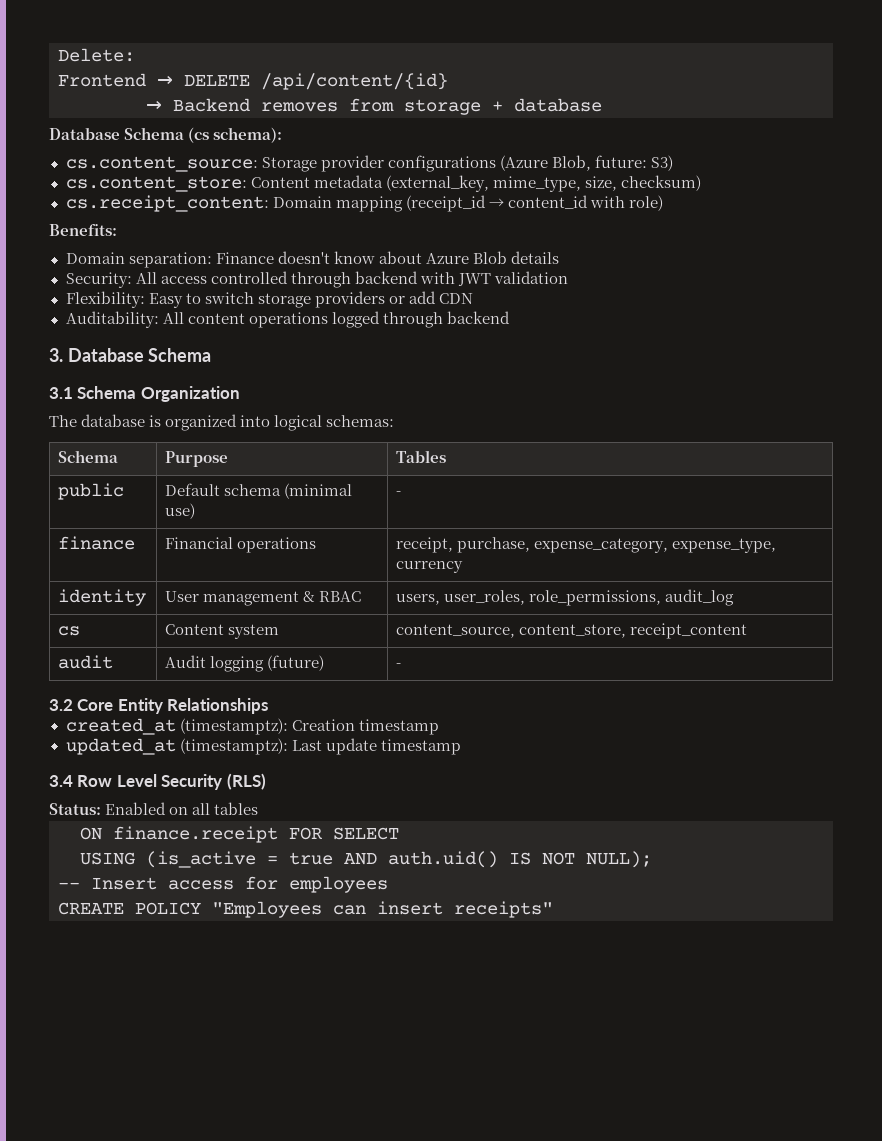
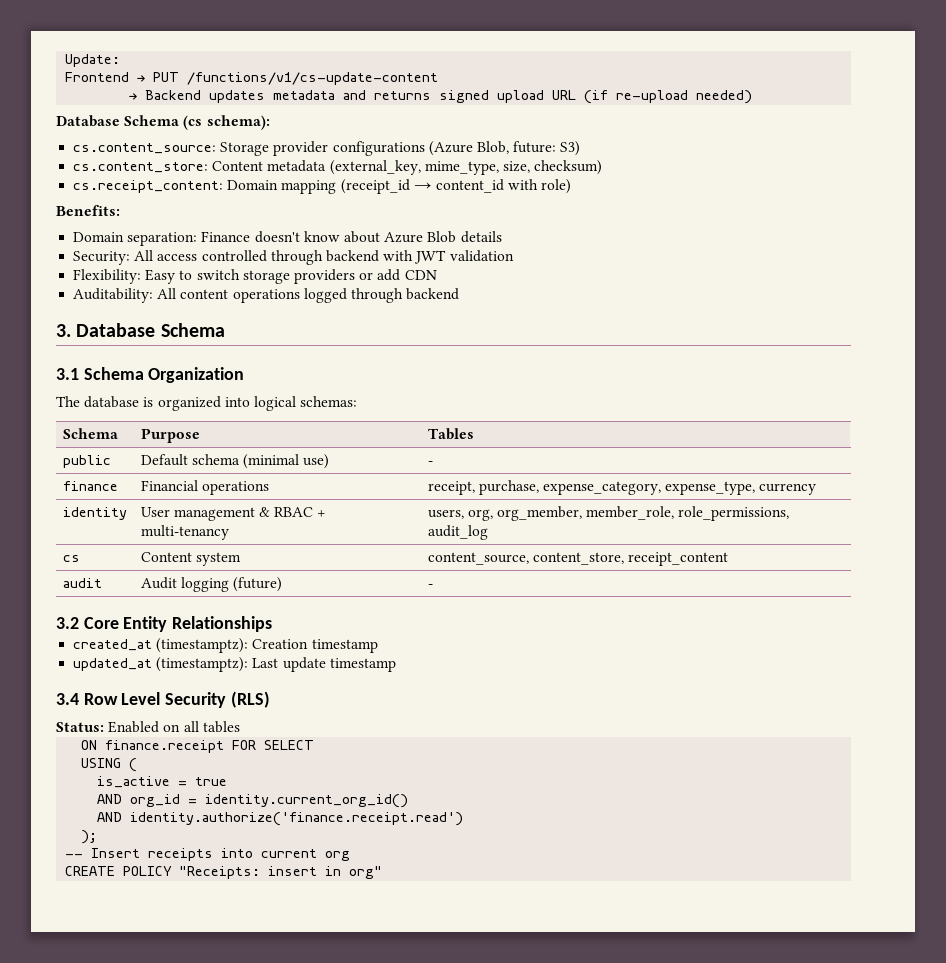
- Delete:
+ Update:
- Frontend → DELETE /api/content/{id}
+ Frontend → PUT /functions/v1/cs-update-content
- → Backend removes from storage + database
+ → Backend updates metadata and returns signed upload URL (if re-upload needed)
- identity | User management & RBAC | users, user_roles, role_permissions, audit_log
+ identity | User management & RBAC + multi-tenancy | users, org, org_member, member_role, role_permissions, audit_log
- USING (is_active = true AND auth.uid() IS NOT NULL);
- -- Insert access for employees
- CREATE POLICY "Employees can insert receipts"
+ USING (
+ is_active = true
+ AND org_id = identity.current_org_id()
+ AND identity.authorize('finance.receipt.read')
+ );
+ -- Insert receipts into current org
+ CREATE POLICY "Receipts: insert in org"

